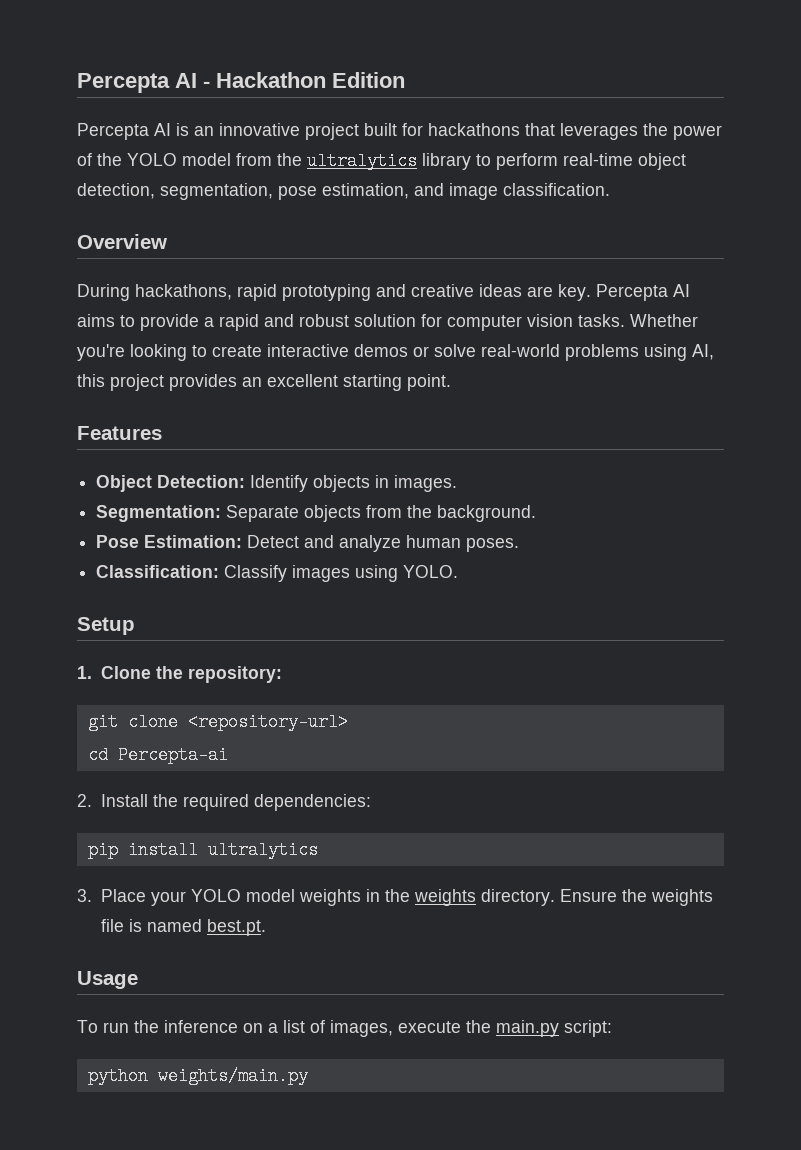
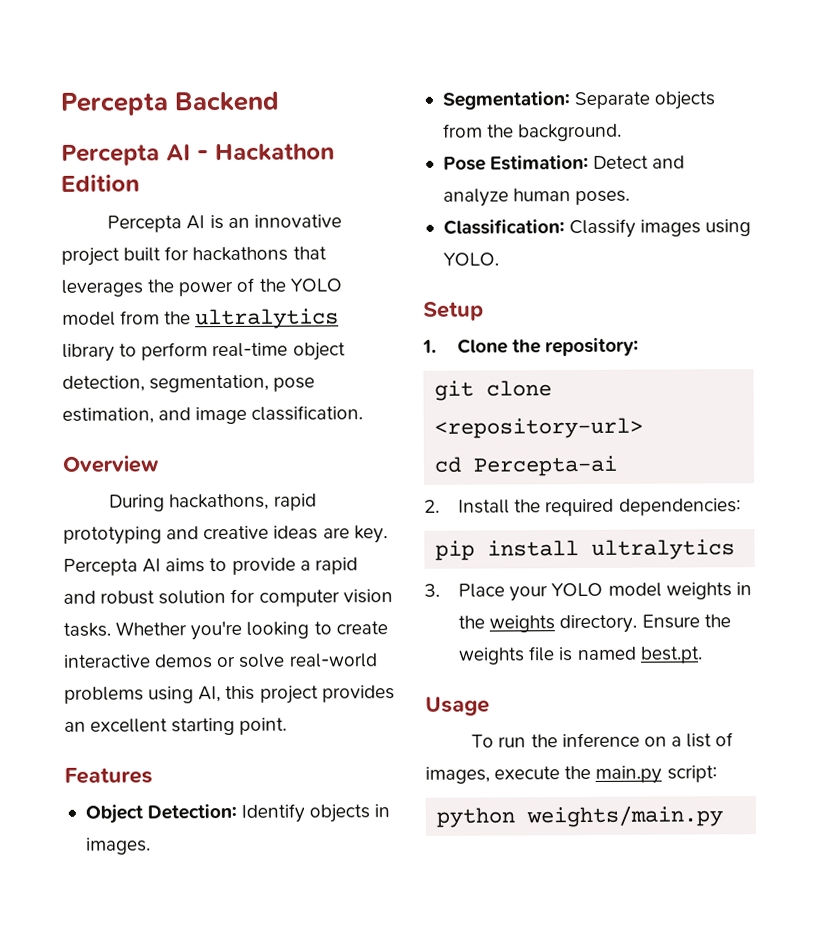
+ Percepta Backend

